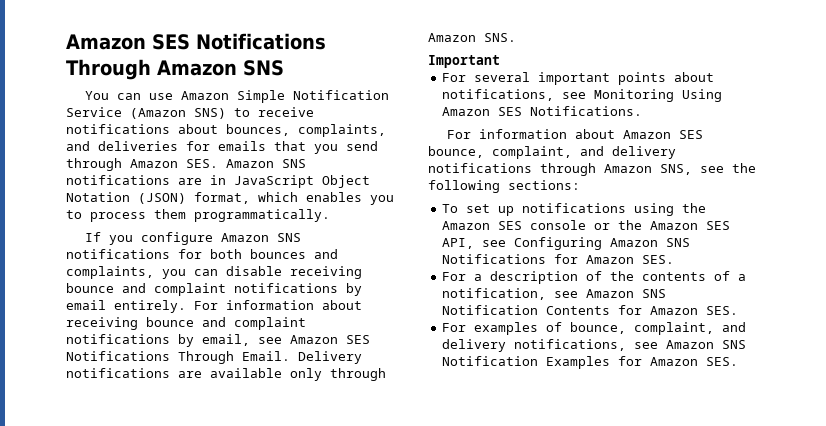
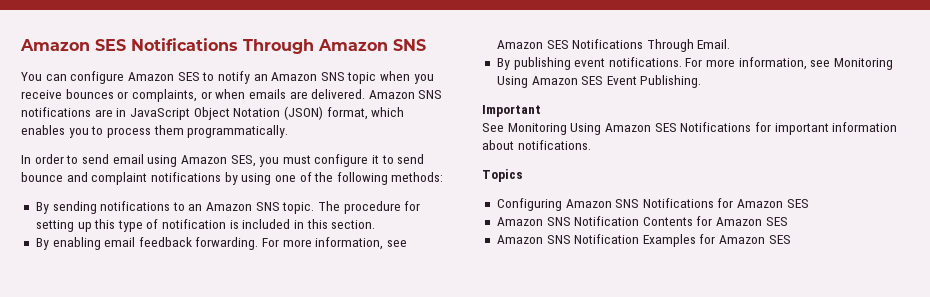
- You can use Amazon Simple Notification Service (Amazon SNS) to receive notifications about bounces, complaints, and deliveries for emails that you send through Amazon SES. Amazon SNS notifications are in JavaScript Object Notation (JSON) format, which enables you to process them programmatically.
+ You can configure Amazon SES to notify an Amazon SNS topic when you receive bounces or complaints, or when emails are delivered. Amazon SNS notifications are in JavaScript Object Notation (JSON) format, which enables you to process them programmatically.
- If you configure Amazon SNS notifications for both bounces and complaints, you can disable receiving bounce and complaint notifications by email entirely. For information about receiving bounce and complaint notifications by email, see Amazon SES Notifications Through Email. Delivery notifications are available only through Amazon SNS.
+ In order to send email using Amazon SES, you must configure it to send bounce and complaint notifications by using one of the following methods:
+ By sending notifications to an Amazon SNS topic. The procedure for setting up this type of notification is included in this section.
+ By enabling email feedback forwarding. For more information, see Amazon SES Notifications Through Email.
+ By publishing event notifications. For more information, see Monitoring Using Amazon SES Event Publishing.
  Important
- For several important points about notifications, see Monitoring Using Amazon SES Notifications.
- For information about Amazon SES bounce, complaint, and delivery notifications through Amazon SNS, see the following sections:
- To set up notifications using the Amazon SES console or the Amazon SES API, see Configuring Amazon SNS Notifications for Amazon SES.
- For a description of the contents of a notification, see Amazon SNS Notification Contents for Amazon SES.
- For examples of bounce, complaint, and delivery notifications, see Amazon SNS Notification Examples for Amazon SES.
+ See Monitoring Using Amazon SES Notifications for important information about notifications.
+ Topics
+ Configuring Amazon SNS Notifications for Amazon SES
+ Amazon SNS Notification Contents for Amazon SES
+ Amazon SNS Notification Examples for Amazon SES

